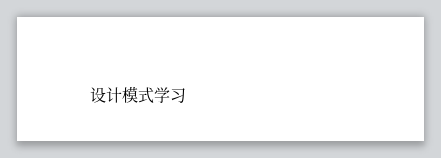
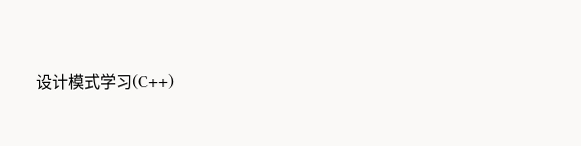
- 设计模式学习
+ 设计模式学习(C++)

